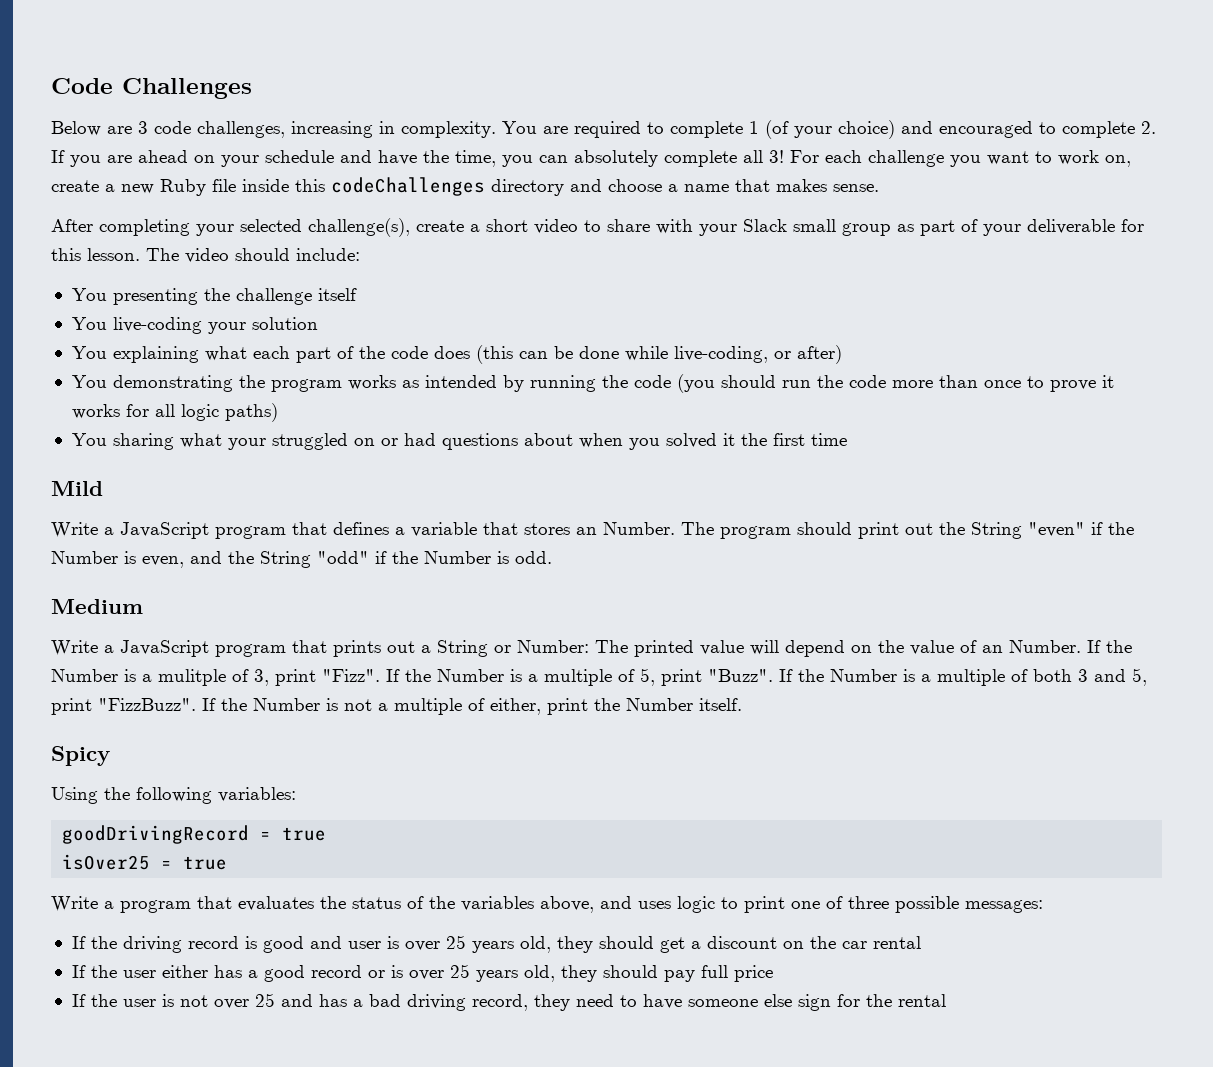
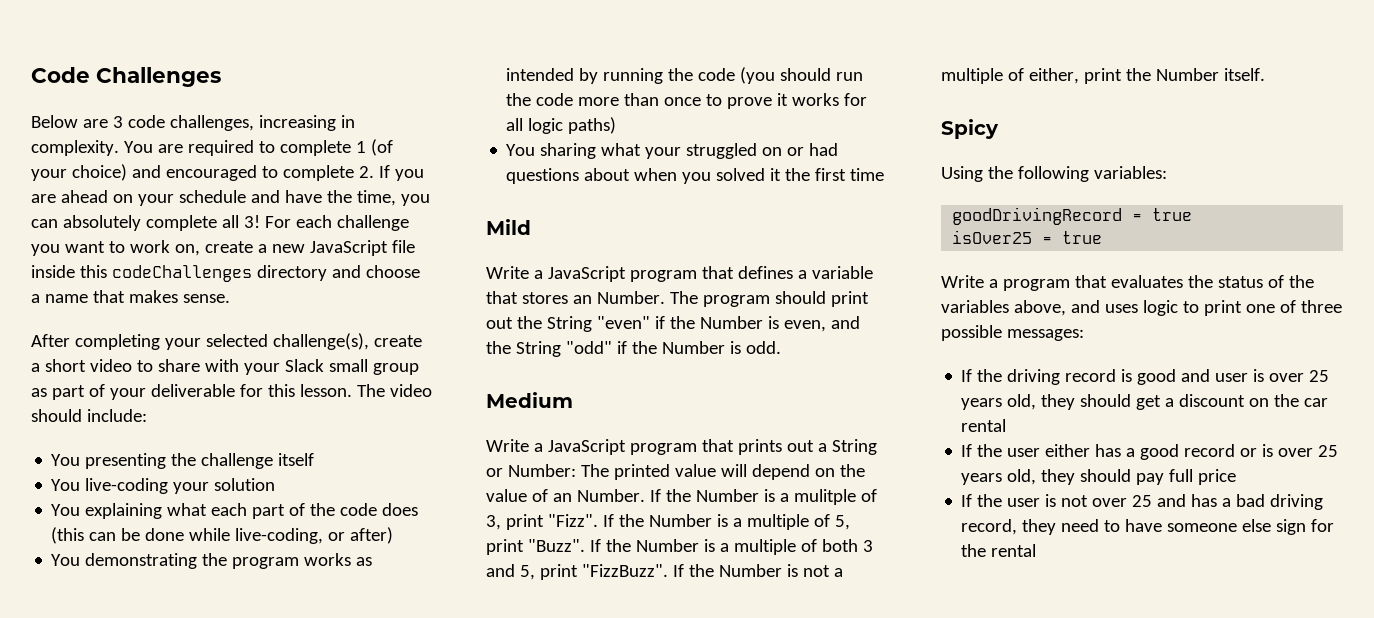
- For each challenge you want to work on, create a new Ruby file inside this codeChallenges directory and choose a name that makes sense.
+ For each challenge you want to work on, create a new JavaScript file inside this codeChallenges directory and choose a name that makes sense.

